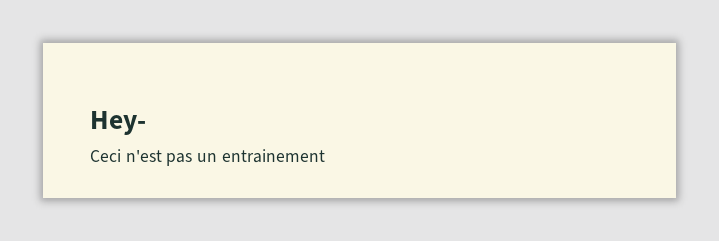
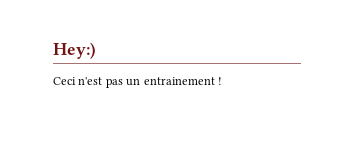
- Hey-
+ Hey:)
- Ceci n'est pas un entrainement
+ Ceci n'est pas un entrainement !

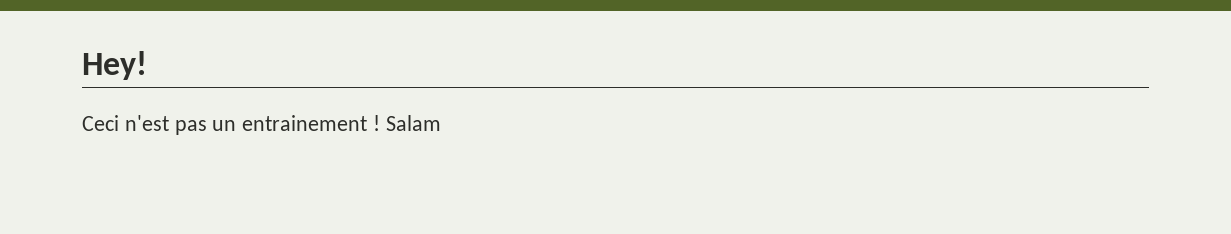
- Hey:)
+ Hey!
+ Salam

